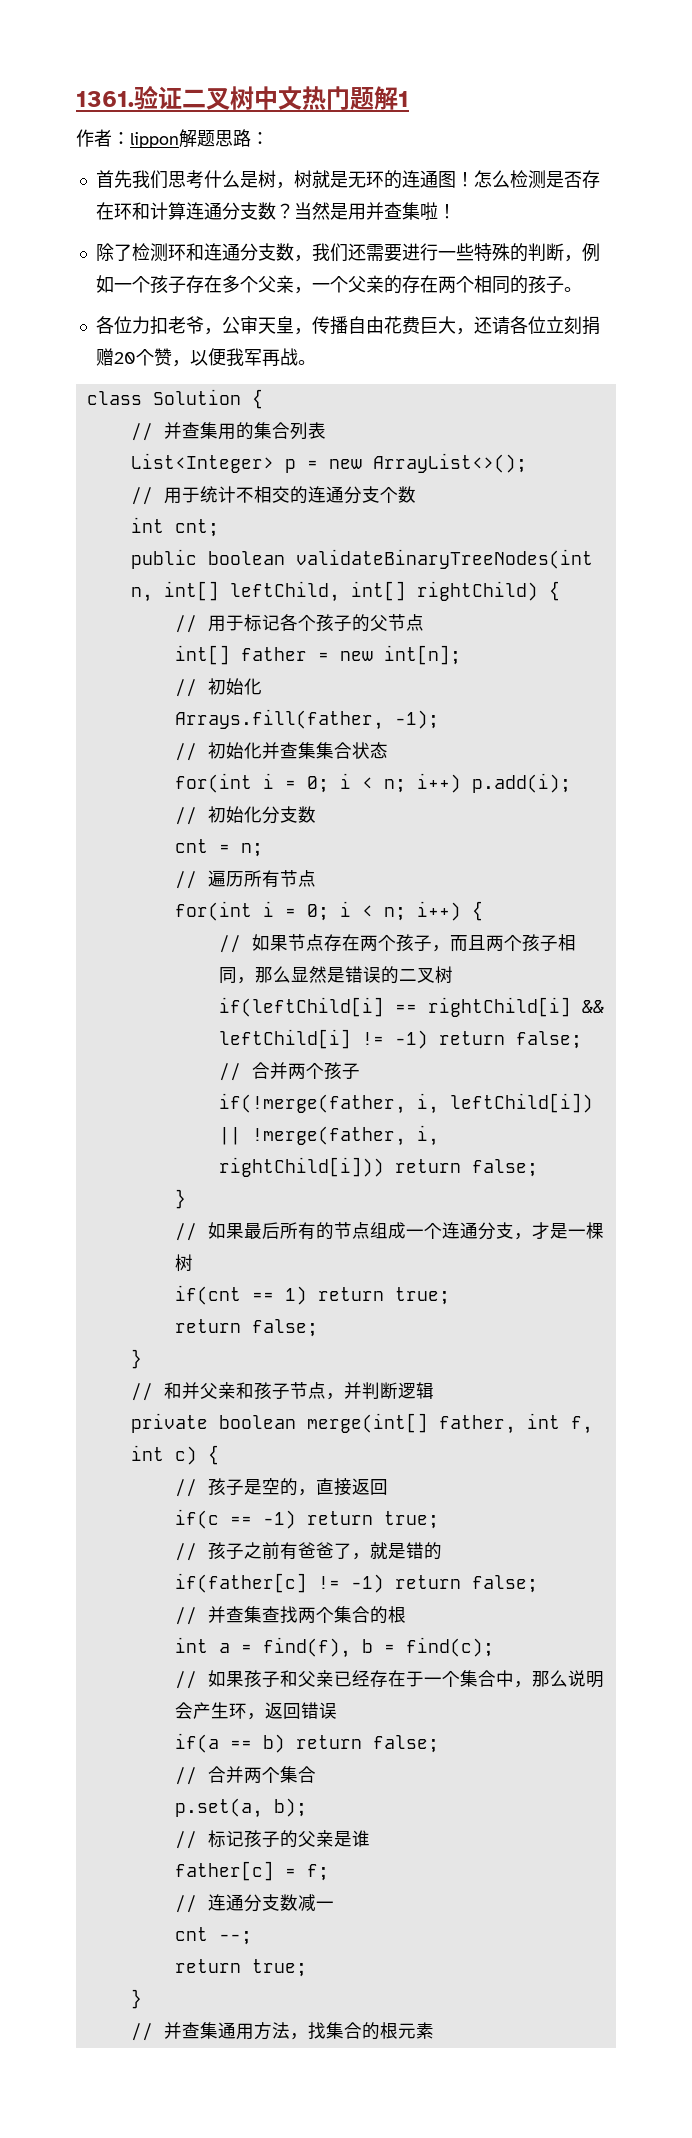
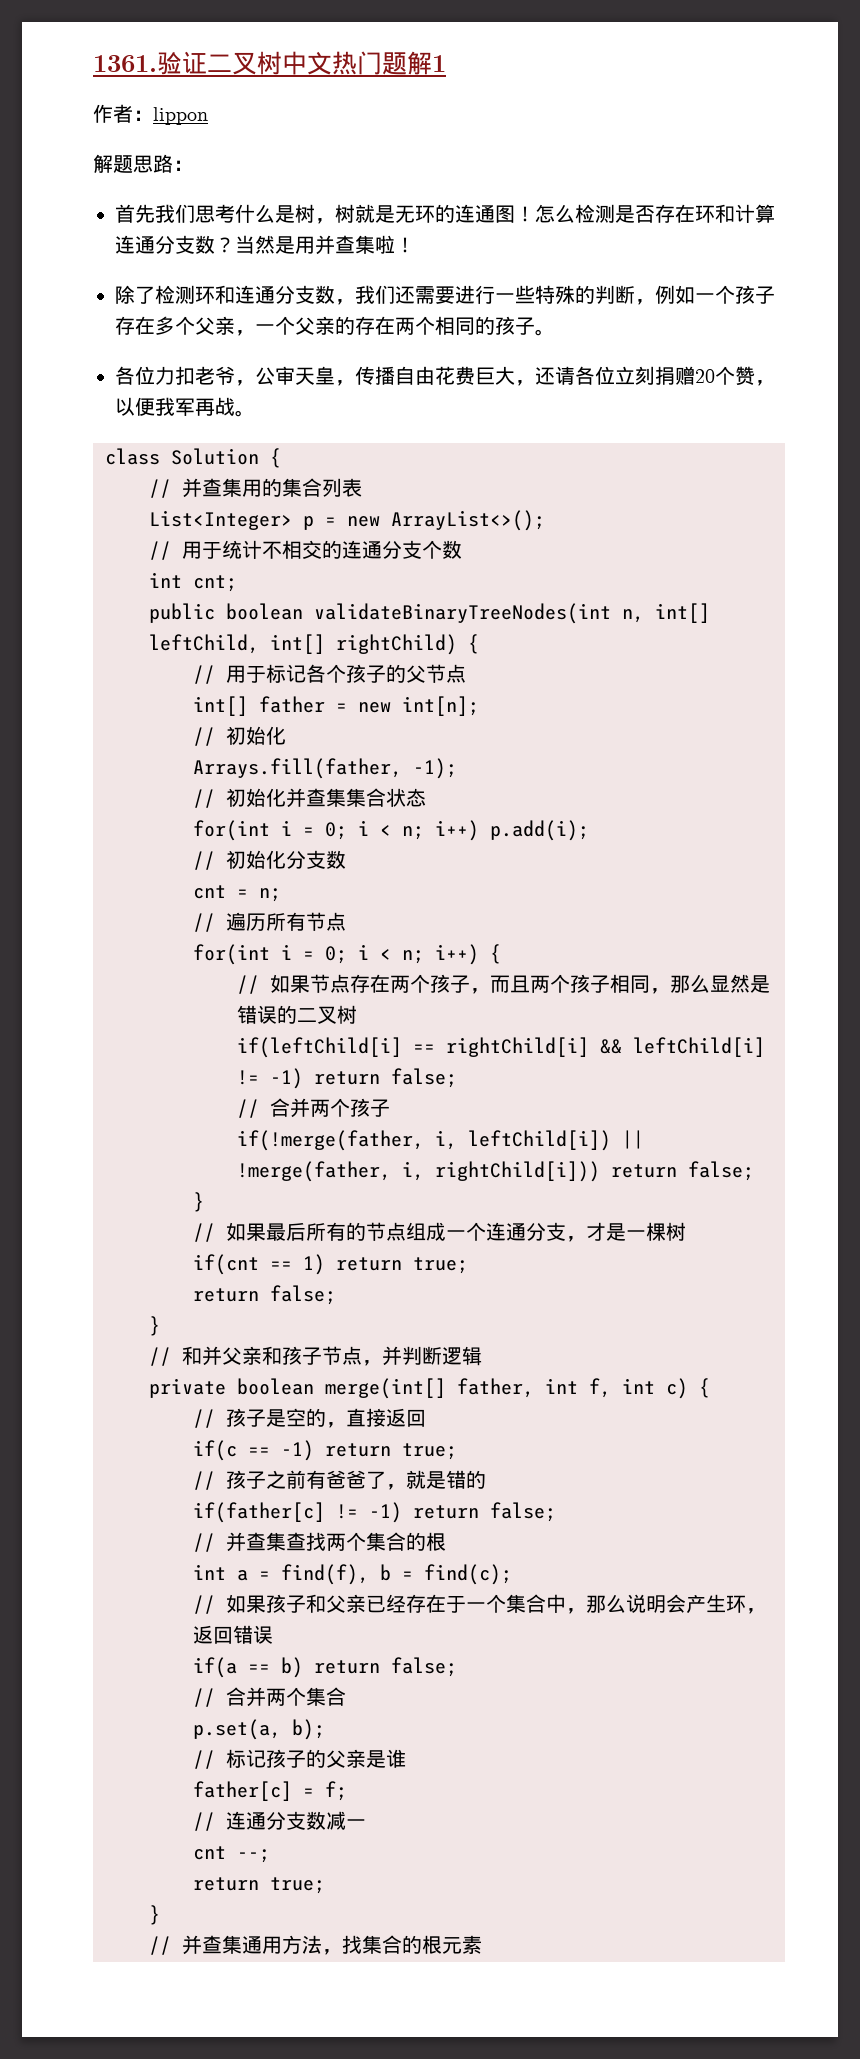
- 作者：lippon解题思路：
+ 作者：lippon
+ 解题思路：

